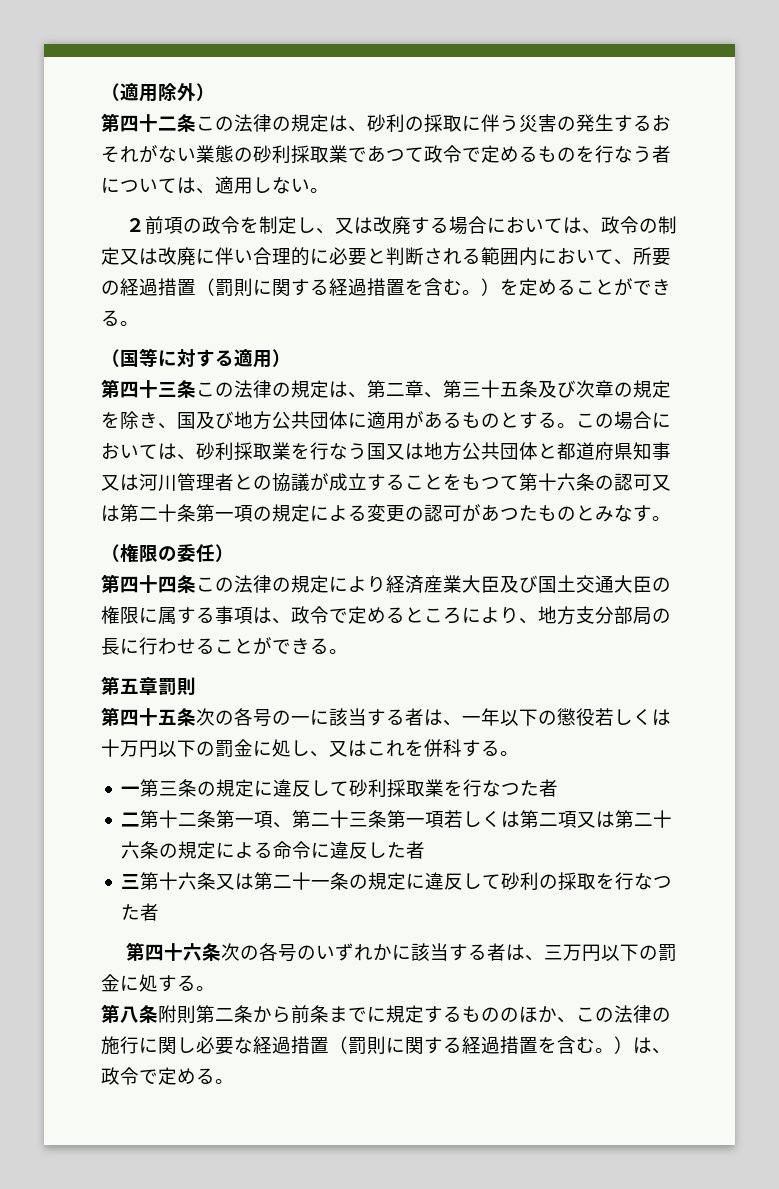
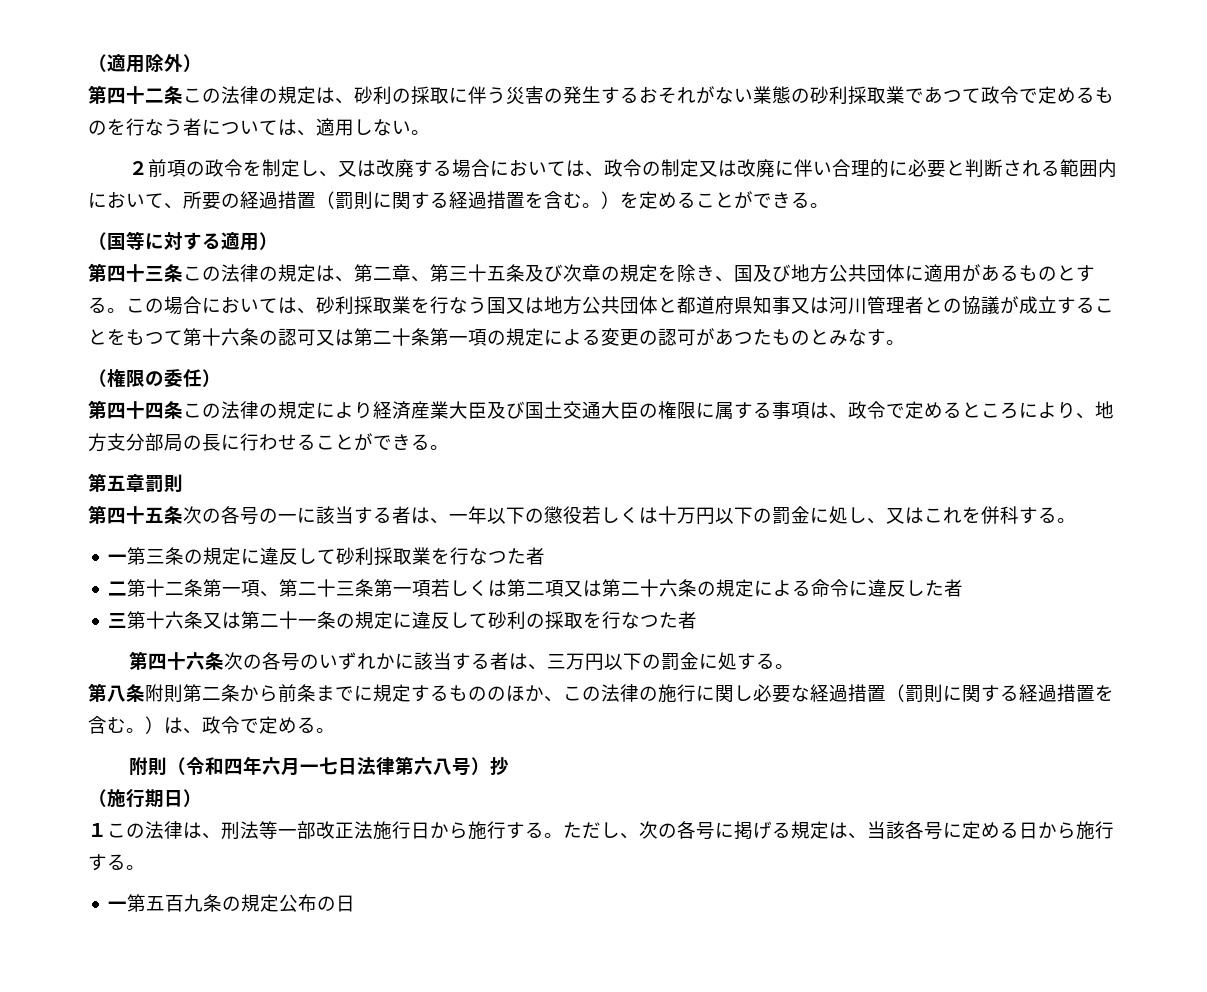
+ 附則（令和四年六月一七日法律第六八号）抄
+ （施行期日）
+ １この法律は、刑法等一部改正法施行日から施行する。ただし、次の各号に掲げる規定は、当該各号に定める日から施行する。
+ 一第五百九条の規定公布の日

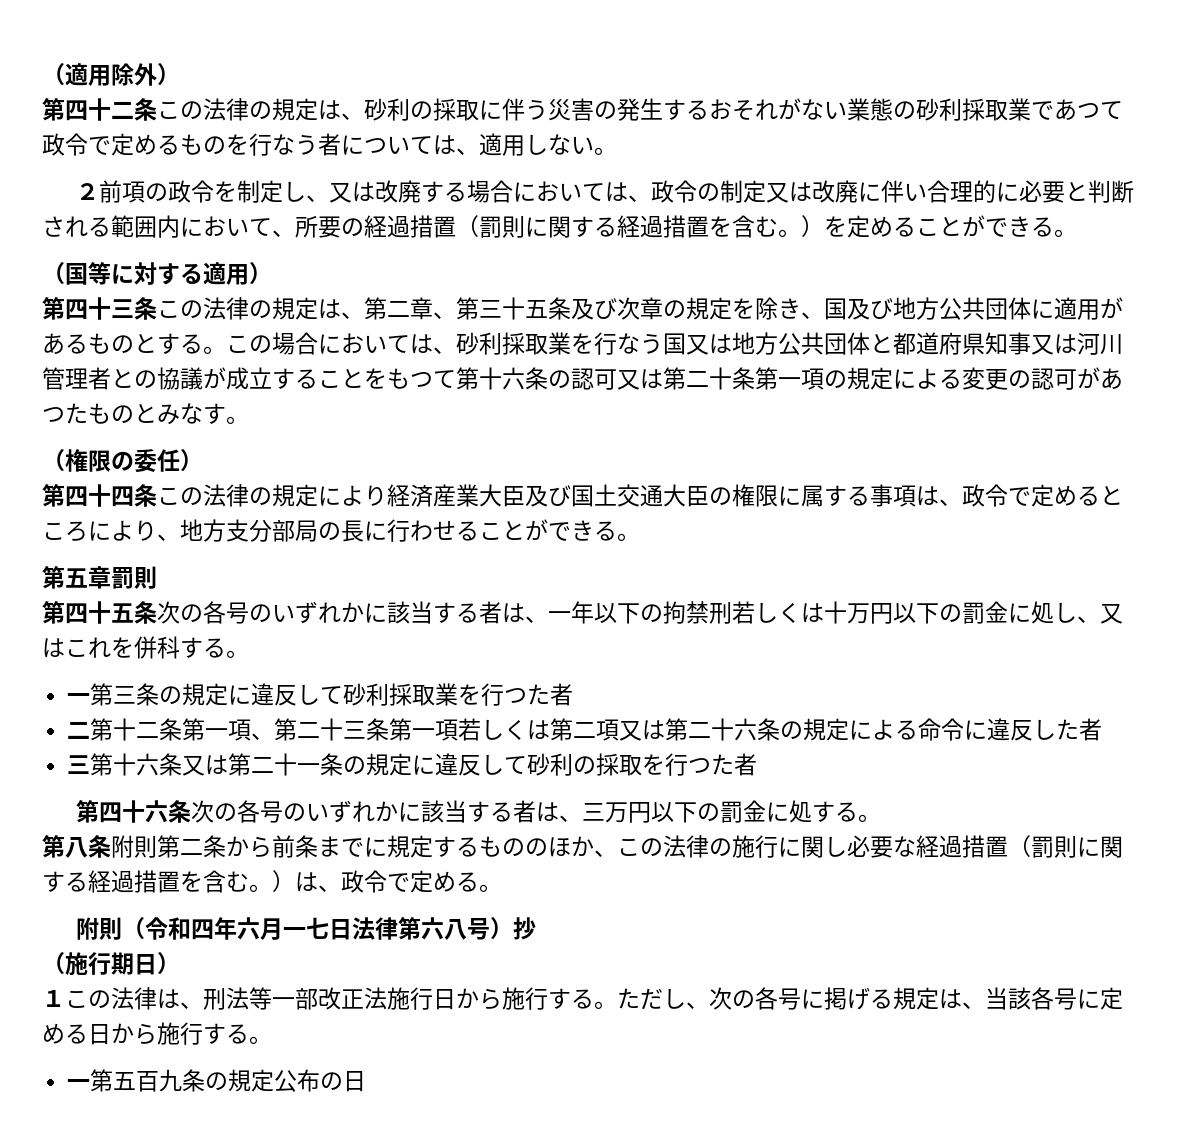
- 第四十五条次の各号の一に該当する者は、一年以下の懲役若しくは十万円以下の罰金に処し、又はこれを併科する。
+ 第四十五条次の各号のいずれかに該当する者は、一年以下の拘禁刑若しくは十万円以下の罰金に処し、又はこれを併科する。
- 一第三条の規定に違反して砂利採取業を行なつた者
+ 一第三条の規定に違反して砂利採取業を行つた者
- 三第十六条又は第二十一条の規定に違反して砂利の採取を行なつた者
+ 三第十六条又は第二十一条の規定に違反して砂利の採取を行つた者

